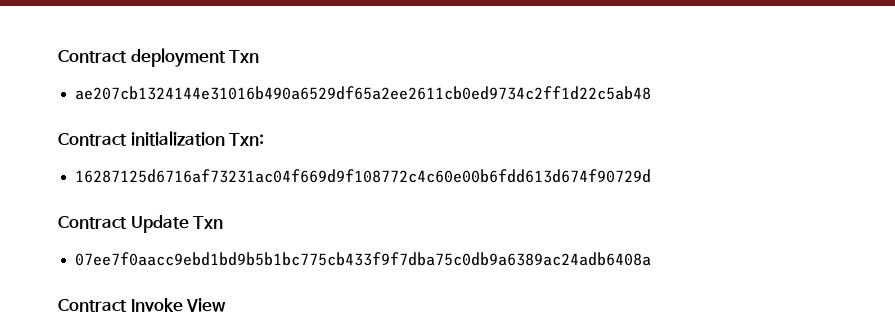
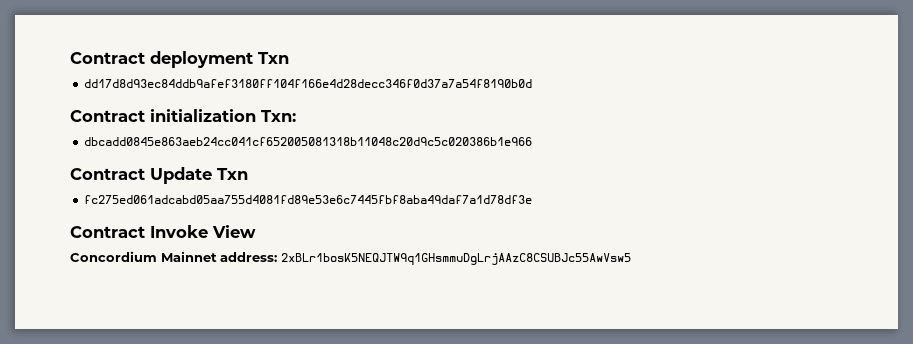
- ae207cb1324144e31016b490a6529df65a2ee2611cb0ed9734c2ff1d22c5ab48
+ dd17d8d93ec84ddb9afef3180ff104f166e4d28decc346f0d37a7a54f8190b0d
- 16287125d6716af73231ac04f669d9f108772c4c60e00b6fdd613d674f90729d
+ dbcadd0845e863aeb24cc041cf652005081318b11048c20d9c5c020386b1e966
- 07ee7f0aacc9ebd1bd9b5b1bc775cb433f9f7dba75c0db9a6389ac24adb6408a
+ fc275ed061adcabd05aa755d4081fd89e53e6c7445fbf8aba49daf7a1d78df3e
+ Concordium Mainnet address: 2xBLr1bosK5NEQJTW9q1GHsmmuDgLrjAAzC8CSUBJc55AwVsw5

